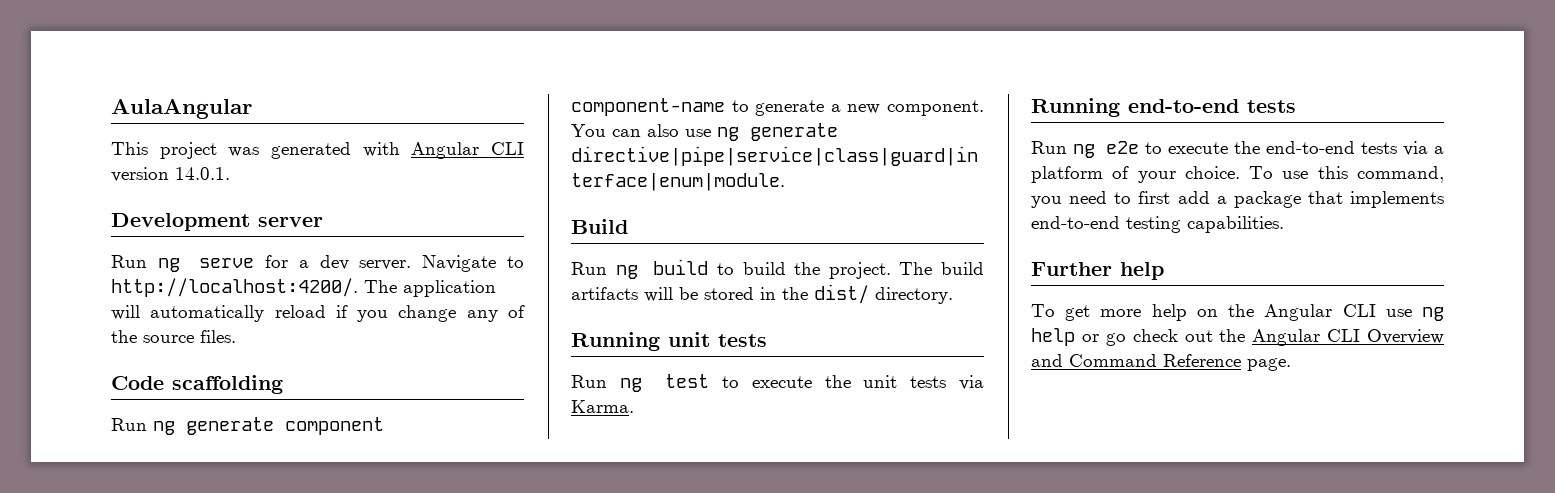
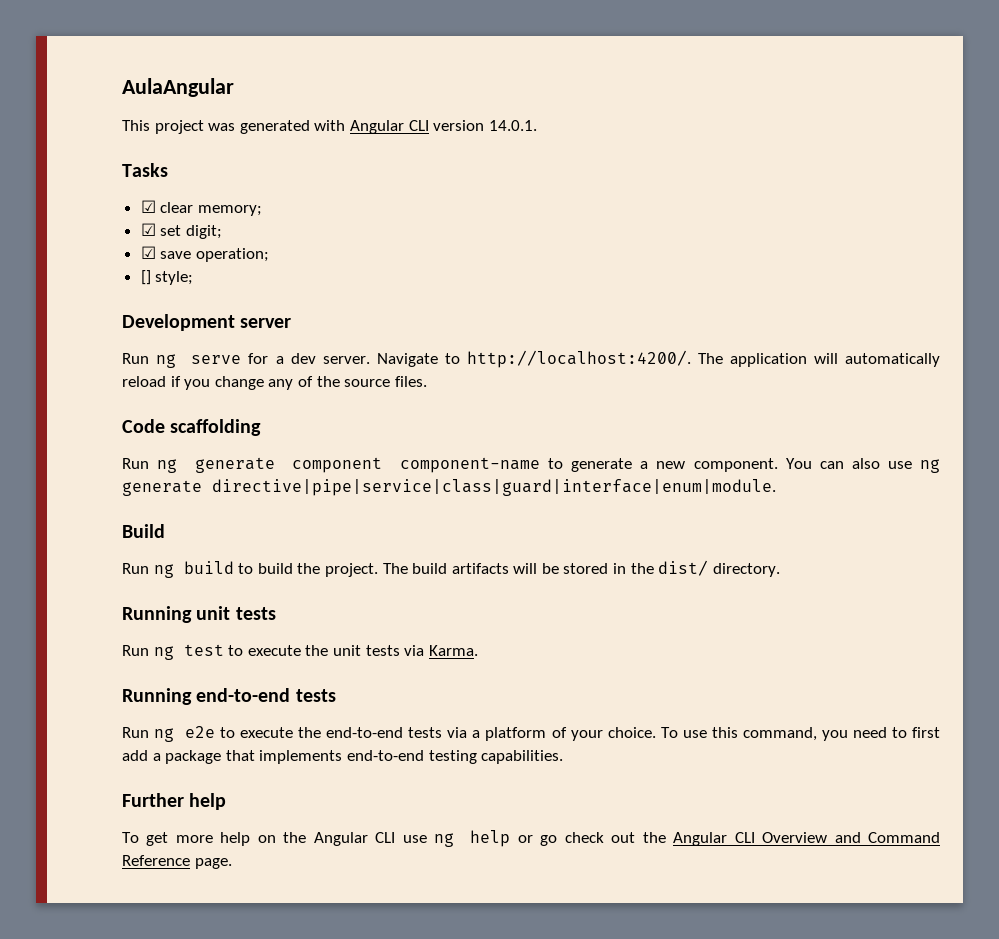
+ Tasks
+ ☑ clear memory;
+ ☑ set digit;
+ ☑ save operation;
+ [] style;

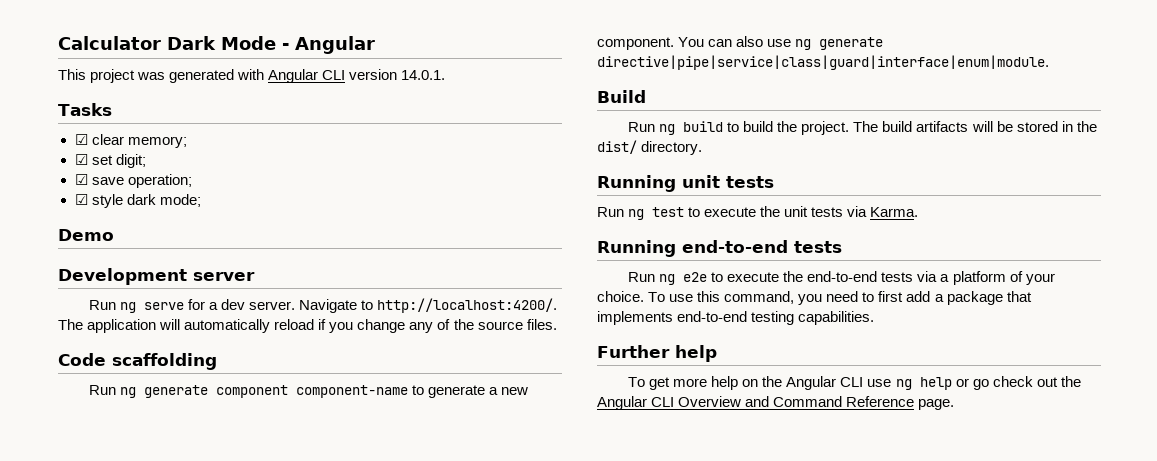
- AulaAngular
+ Calculator Dark Mode - Angular
- [] style;
+ ☑ style dark mode;
+ Demo

